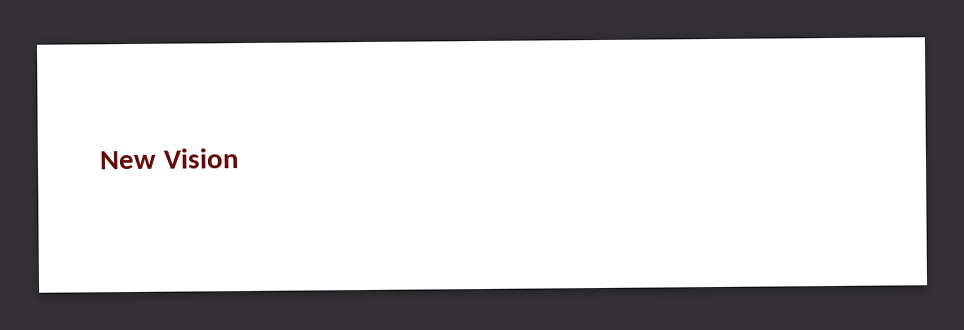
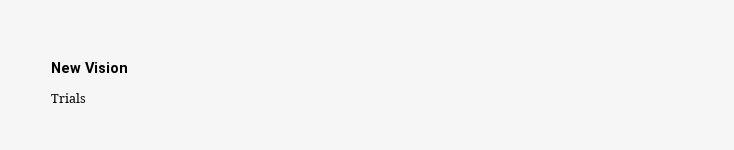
+ Trials

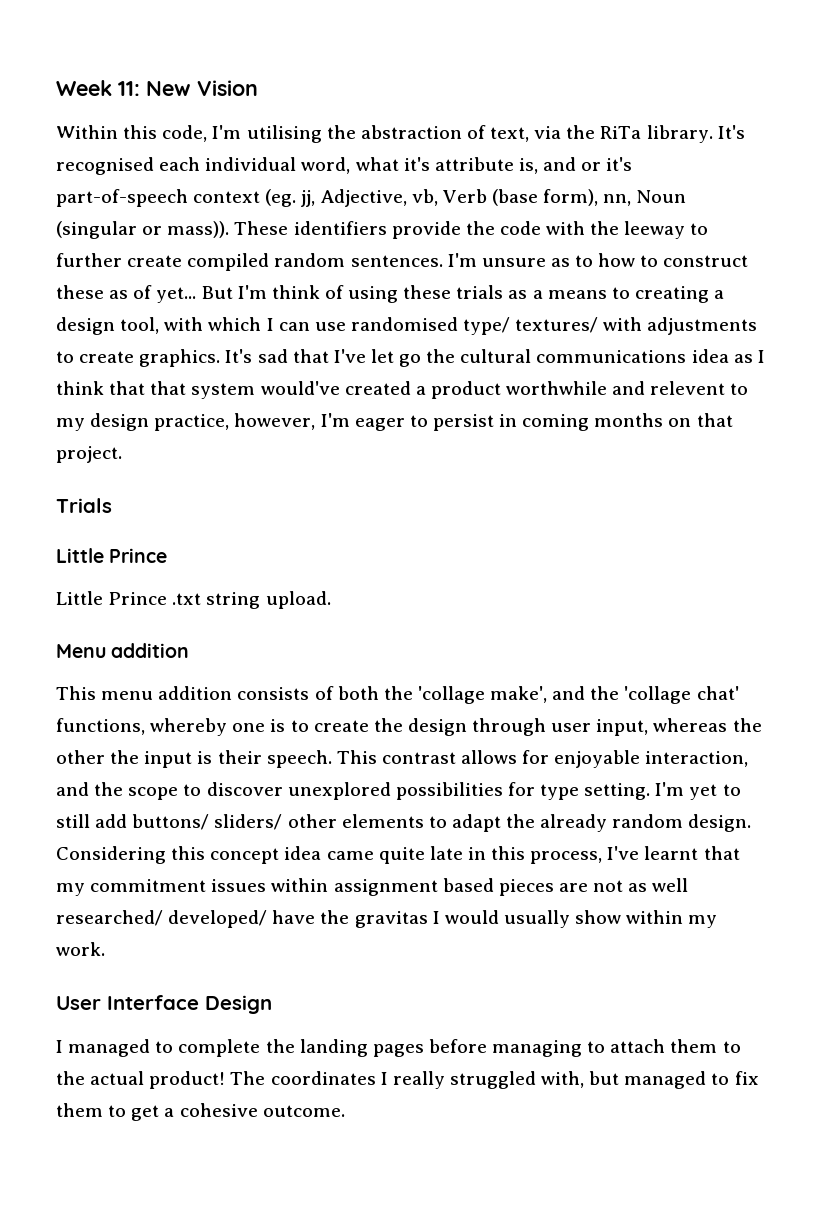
- New Vision
+ Week 11: New Vision
+ Within this code, I'm utilising the abstraction of text, via the RiTa library. It's recognised each individual word, what it's attribute is, and or it's part-of-speech context (eg. jj, Adjective, vb, Verb (base form), nn, Noun (singular or mass)). These identifiers provide the code with the leeway to further create compiled random sentences. I'm unsure as to how to construct these as of yet... But I'm think of using these trials as a means to creating a design tool, with which I can use randomised type/ textures/ with adjustments to create graphics. It's sad that I've let go the cultural communications idea as I think that that system would've created a product worthwhile and relevent to my design practice, however, I'm eager to persist in coming months on that project.
  Trials
+ Little Prince
+ Little Prince .txt string upload.
+ Menu addition
+ This menu addition consists of both the 'collage make', and the 'collage chat' functions, whereby one is to create the design through user input, whereas the other the input is their speech. This contrast allows for enjoyable interaction, and the scope to discover unexplored possibilities for type setting. I'm yet to still add buttons/ sliders/ other elements to adapt the already random design. Considering this concept idea came quite late in this process, I've learnt that my commitment issues within assignment based pieces are not as well researched/ developed/ have the gravitas I would usually show within my work.
+ User Interface Design
+ I managed to complete the landing pages before managing to attach them to the actual product! The coordinates I really struggled with, but managed to fix them to get a cohesive outcome.

